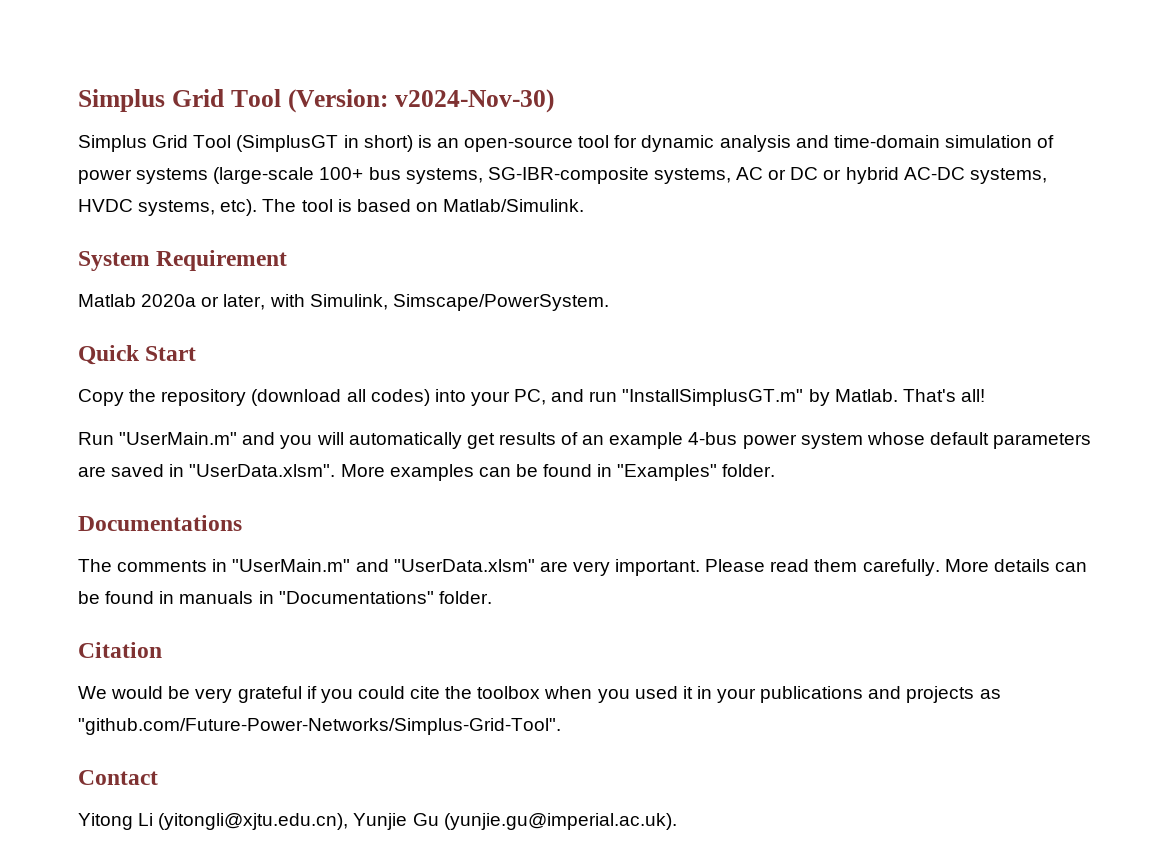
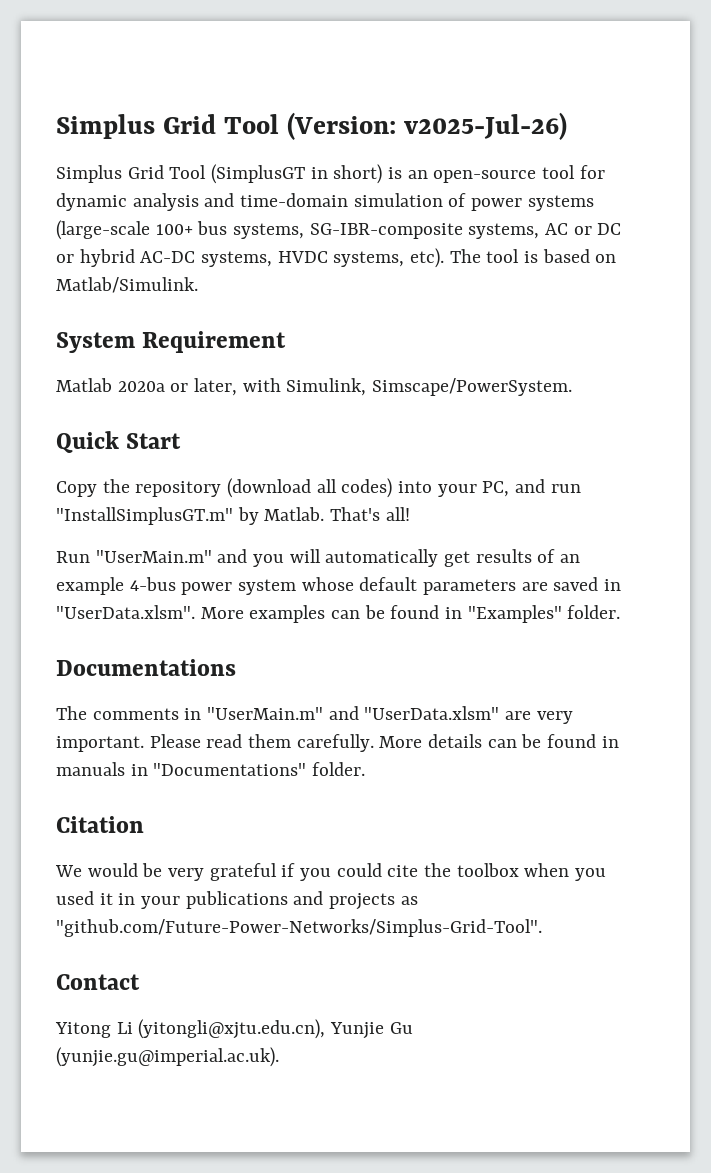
- Simplus Grid Tool (Version: v2024-Nov-30)
+ Simplus Grid Tool (Version: v2025-Jul-26)

